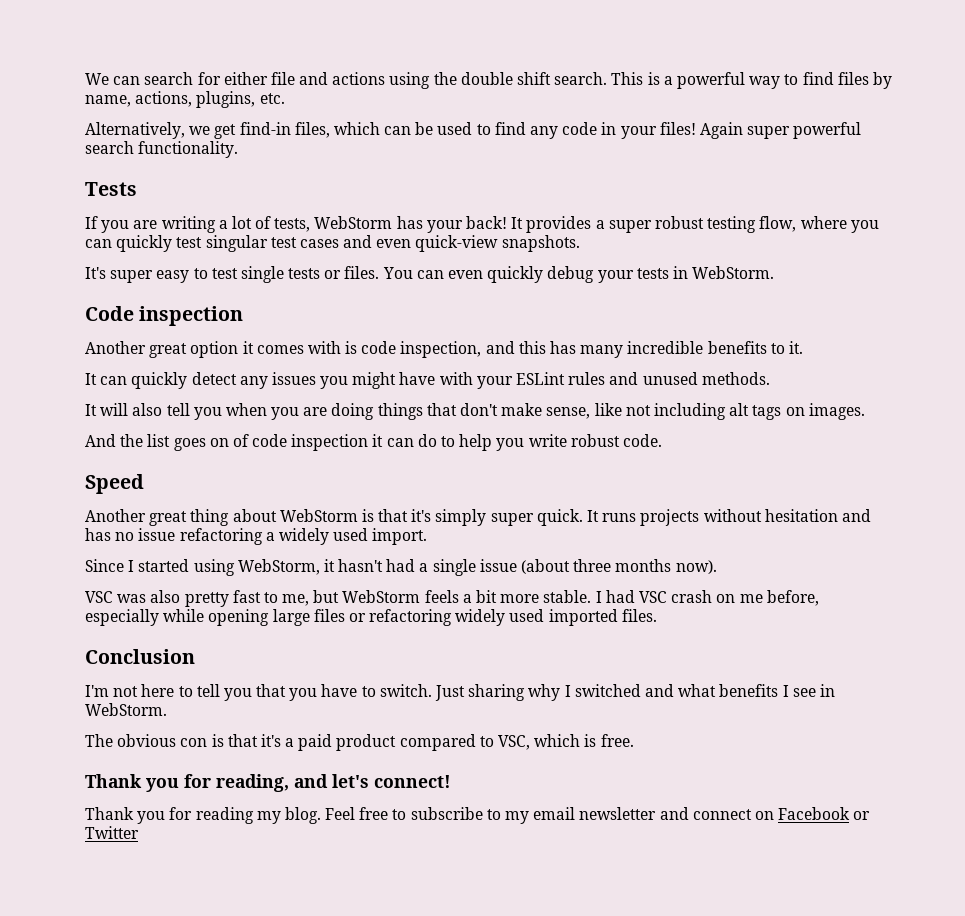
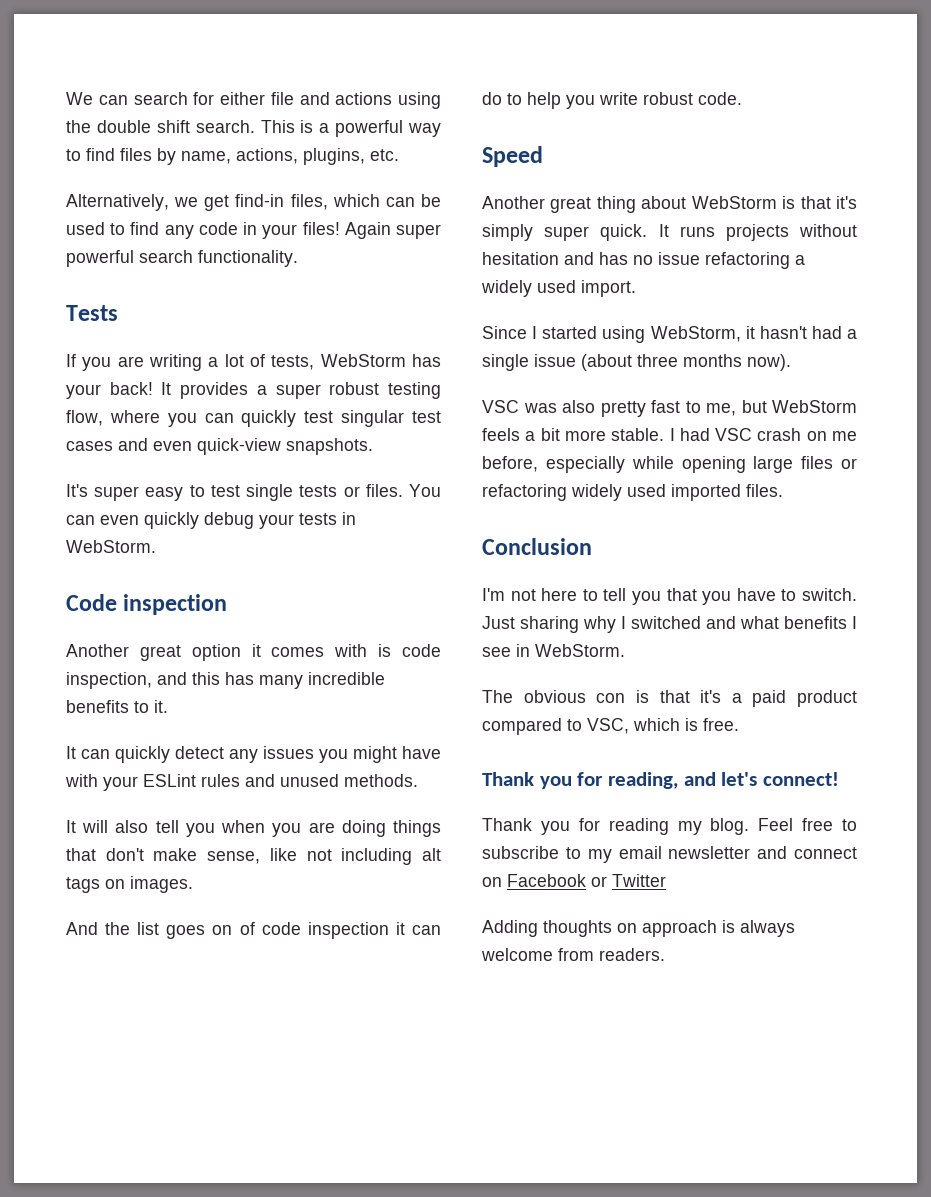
+ Adding thoughts on approach is always welcome from readers.

